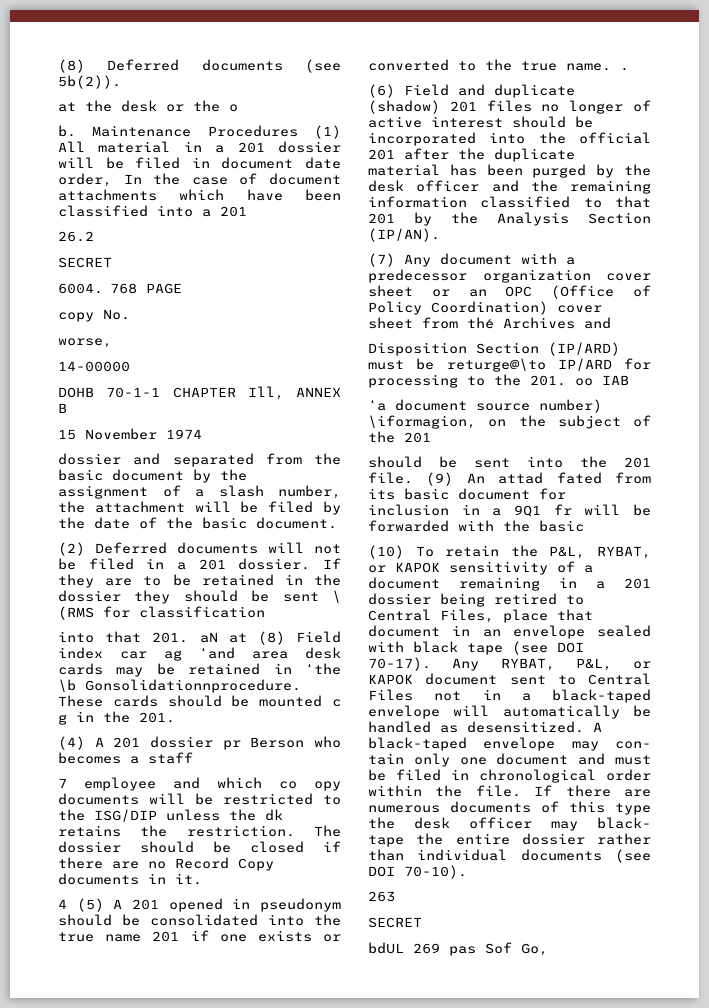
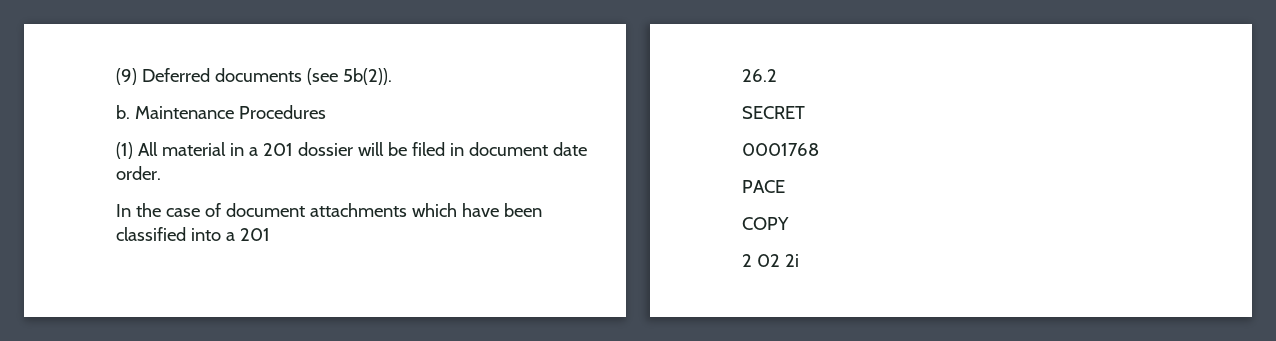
- (8) Deferred documents (see 5b(2)).
+ (9) Deferred documents (see 5b(2)).
- at the desk or the o
- Maintenance Procedures (1) All material in a 201 dossier will be filed in document date order, In the case of document attachments which have been classified into a 201
+ Maintenance Procedures
+ (1) All material in a 201 dossier will be filed in document date order.
+ In the case of document attachments which have been classified into a 201
- 6004. 768 PAGE
- copy No.
- worse,
- 14-00000
- DOHB 70-1-1 CHAPTER Ill, ANNEX B
- 15 November 1974
- dossier and separated from the basic document by the assignment of a slash number, the attachment will be filed by the date of the basic document.
- (2) Deferred documents will not be filed in a 201 dossier. If they are to be retained in the dossier they should be sent \ (RMS for classification
- into that 201. aN at (8) Field index car ag ‘and area desk cards may be retained in ‘the \b Gonsolidationnprocedure. These cards should be mounted c g in the 201.
- (4) A 201 dossier pr Berson who becomes a staff
- 7 employee and which co opy documents will be restricted to the ISG/DIP unless the dk retains the restriction. The dossier should be closed if there are no Record Copy documents in it.
- 4 (5) A 201 opened in pseudonym should be consolidated into the true name 201 if one exists or converted to the true name. .
- (6) Field and duplicate (shadow) 201 files no longer of active interest should be incorporated into the official 201 after the duplicate material has been purged by the desk officer and the remaining information classified to that 201 by the Analysis Section (IP/AN).
- (7) Any document with a predecessor organization cover sheet or an OPC (Office of Policy Coordination) cover sheet from thé Archives and
- Disposition Section (IP/ARD) must be returge@\to IP/ARD for processing to the 201. oo IAB
- ‘a document source number) \iformagion, on the subject of the 201
- should be sent into the 201 file. (9) An attad fated from its basic document for inclusion in a 9Q1 fr will be forwarded with the basic
- (10) To retain the P&L, RYBAT, or KAPOK sensitivity of a document remaining in a 201 dossier being retired to Central Files, place that document in an envelope sealed with black tape (see DOI 70-17). Any RYBAT, P&L, or KAPOK document sent to Central Files not in a black-taped envelope will automatically be handled as desensitized. A black-taped envelope may con- tain only one document and must be filed in chronological order within the file. If there are numerous documents of this type the desk officer may black- tape the entire dossier rather than individual documents (see DOI 70-10).
- 263
- SECRET
- bdUL 269 pas Sof Go,
+ 0001768
+ PACE
+ COPY
+ 2 02 2i

